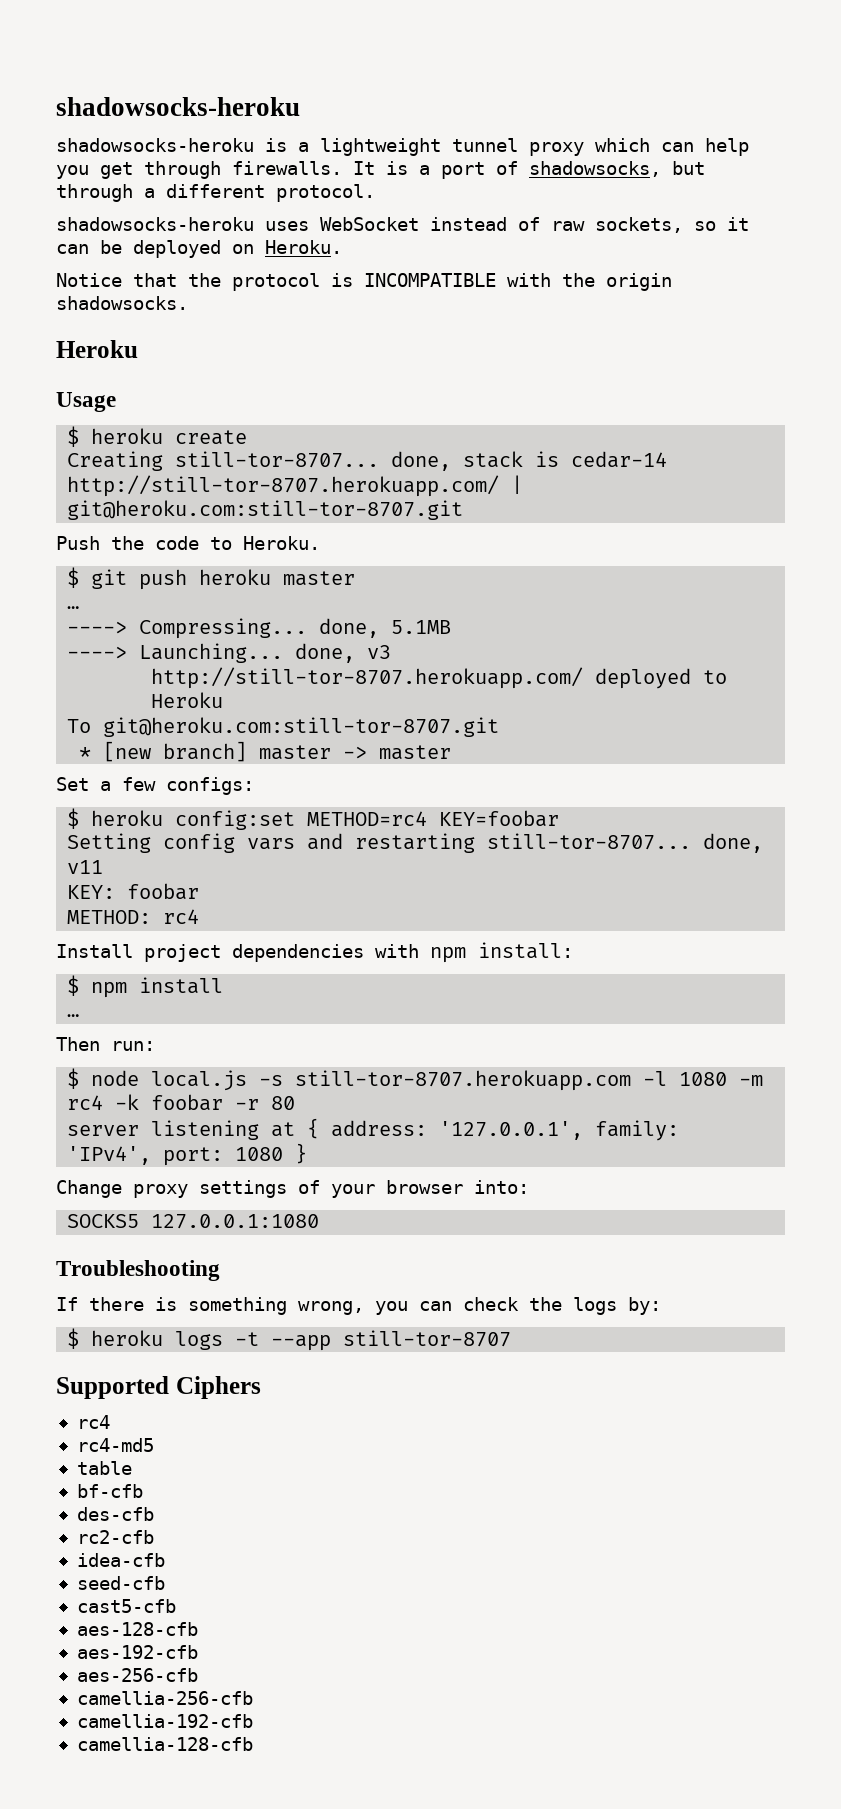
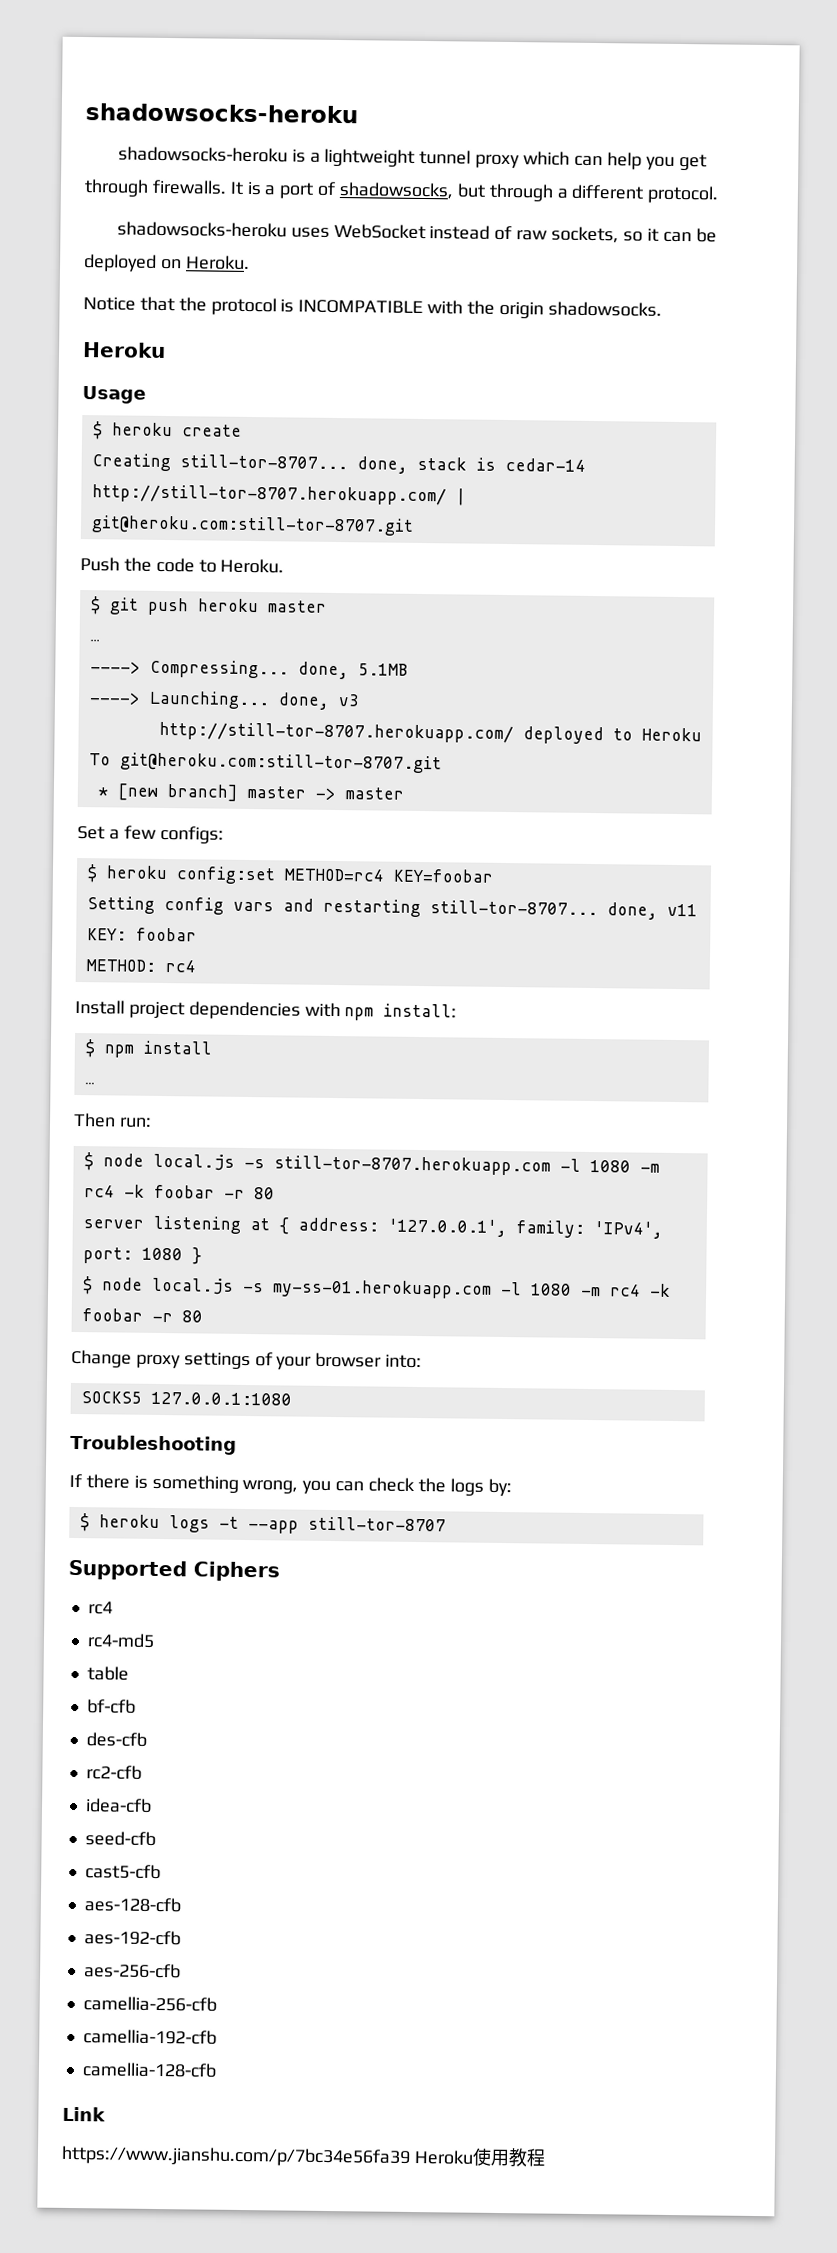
+ $ node local.js -s my-ss-01.herokuapp.com -l 1080 -m rc4 -k foobar -r 80
+ Link
+ https://www.jianshu.com/p/7bc34e56fa39 Heroku使用教程

